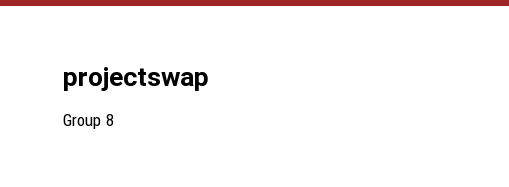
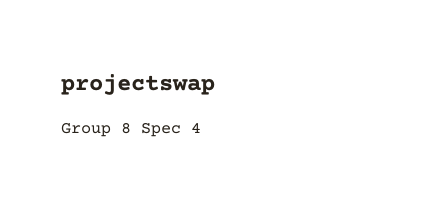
- Group 8
+ Group 8 Spec 4

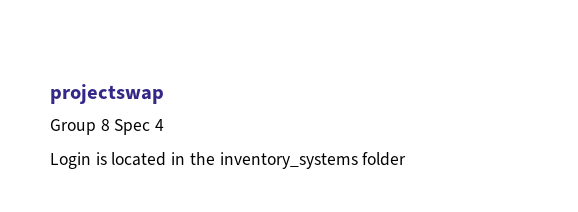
+ Login is located in the inventory_systems folder

